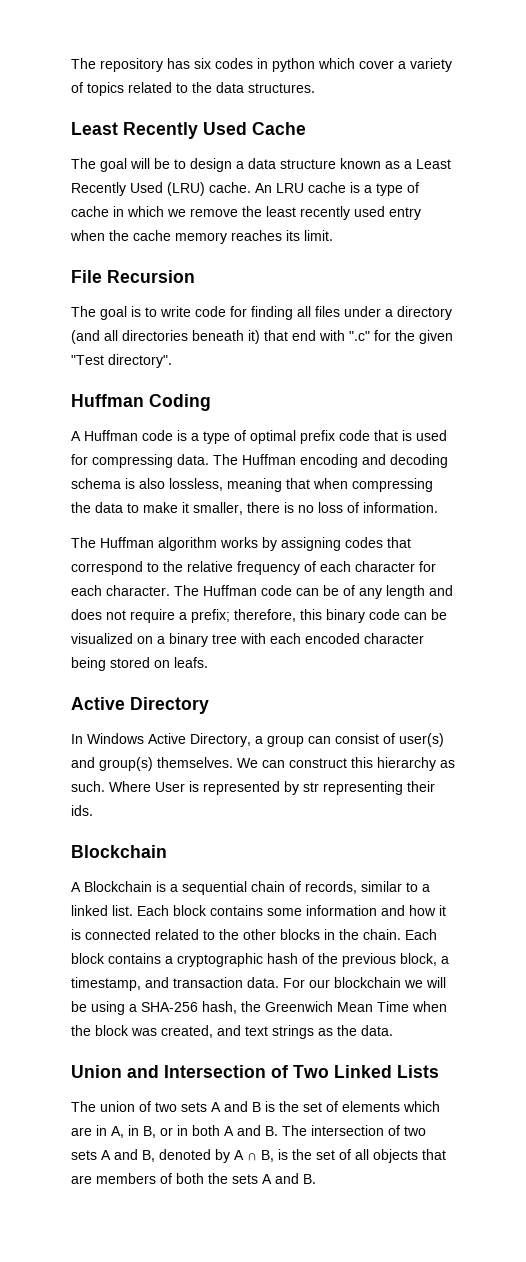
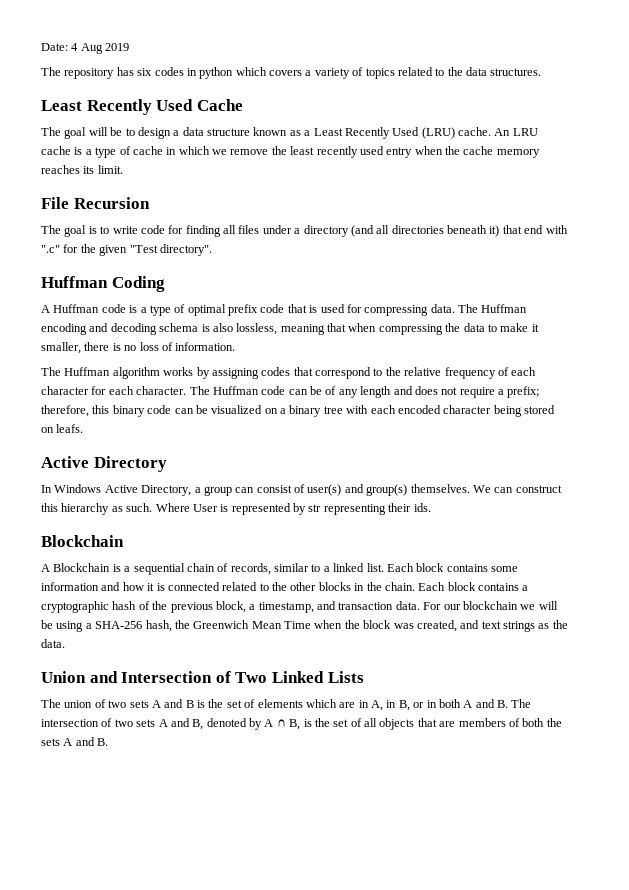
+ Date: 4 Aug 2019
- The repository has six codes in python which cover a variety of topics related to the data structures.
+ The repository has six codes in python which covers a variety of topics related to the data structures.

